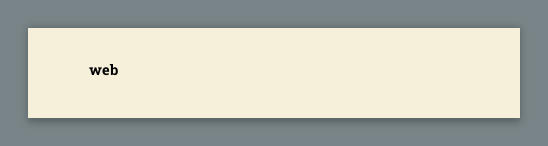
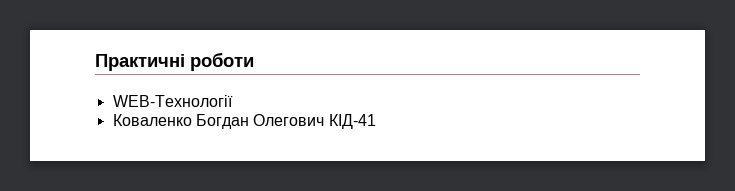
- web
+ Практичні роботи
+ WEB-Технології
+ Коваленко Богдан Олегович КІД-41

